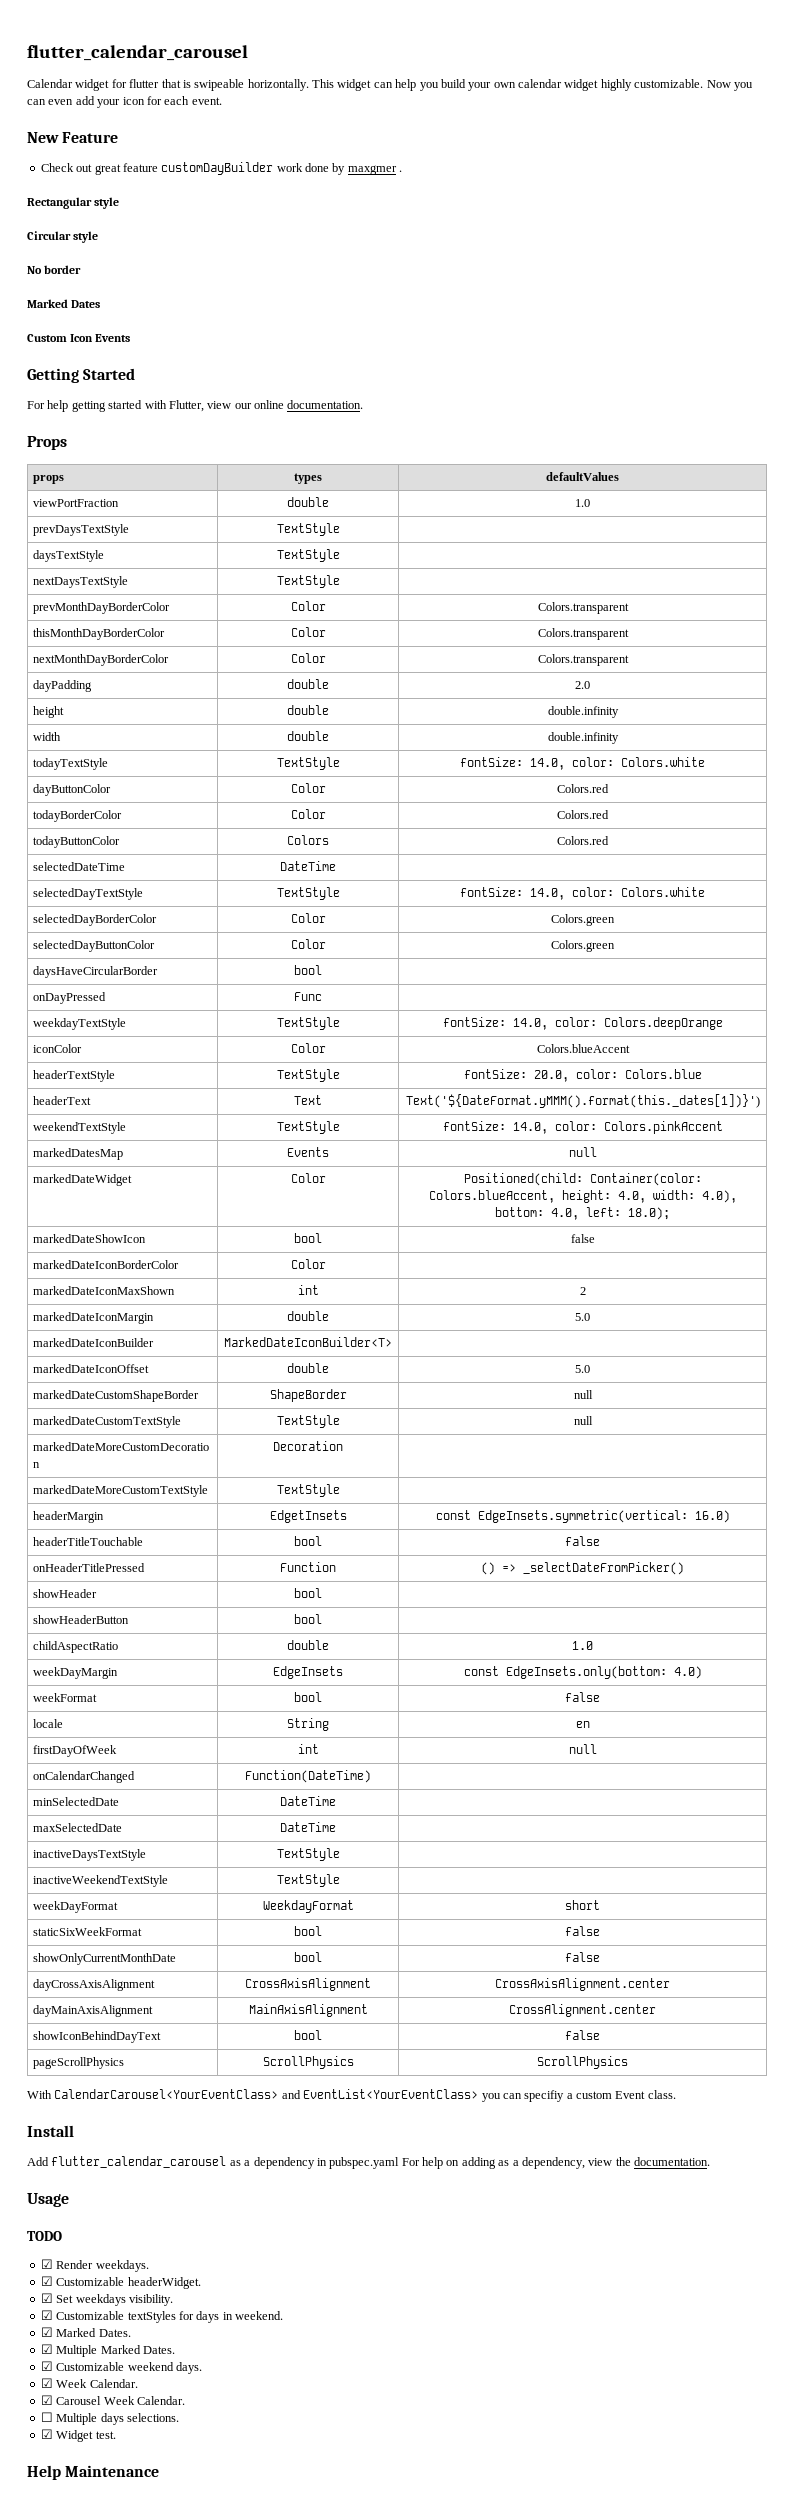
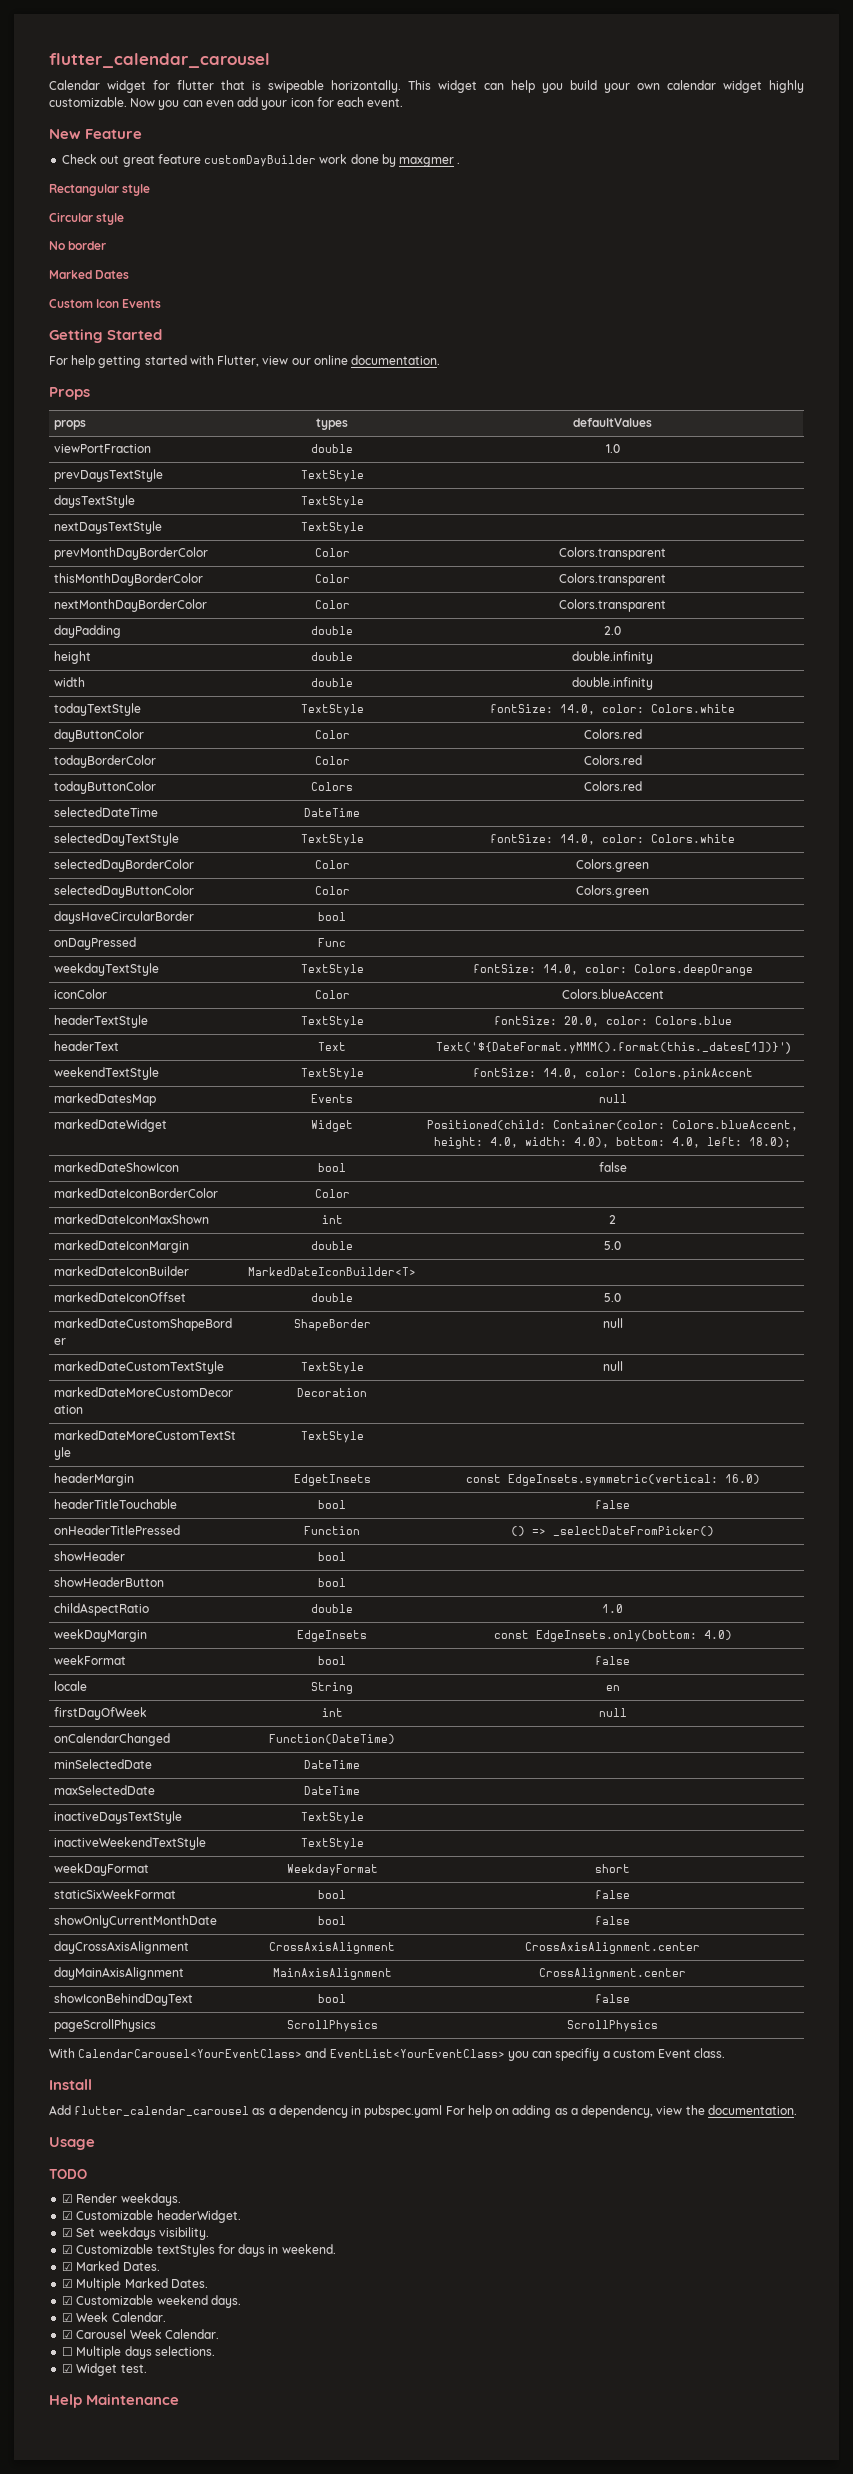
- markedDateWidget | Color | Positioned(child: Container(color: Colors.blueAccent, height: 4.0, width: 4.0), bottom: 4.0, left: 18.0);
+ markedDateWidget | Widget | Positioned(child: Container(color: Colors.blueAccent, height: 4.0, width: 4.0), bottom: 4.0, left: 18.0);

